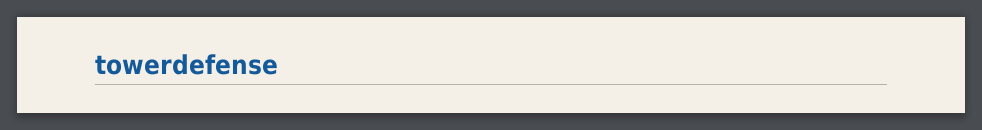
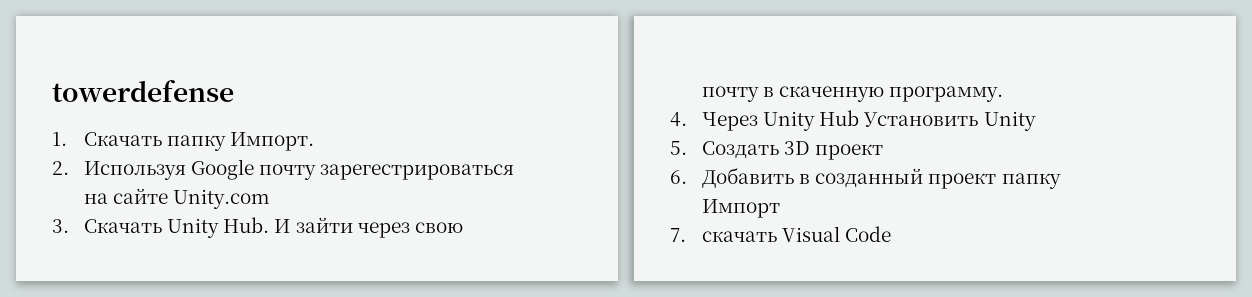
+ 1. Скачать папку Импорт.
+ 2. Используя Google почту зарегестрироваться на сайте Unity.com
+ 3. Скачать Unity Hub. И зайти через свою почту в скаченную программу.
+ 4. Через Unity Hub Установить Unity
+ 5. Создать 3D проект
+ 6. Добавить в созданный проект папку Импорт
+ 7. скачать Visual Code

